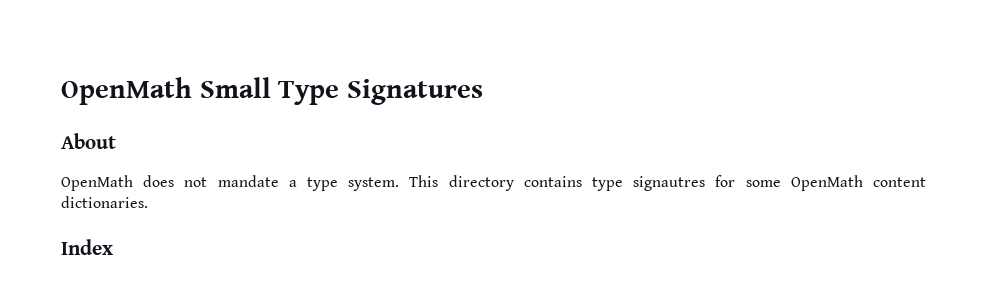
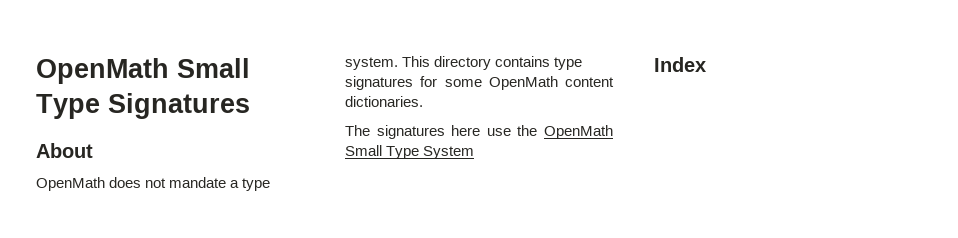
- This directory contains type signautres for some OpenMath content dictionaries.
+ This directory contains type signatures for some OpenMath content dictionaries.
+ The signatures here use the OpenMath Small Type System

